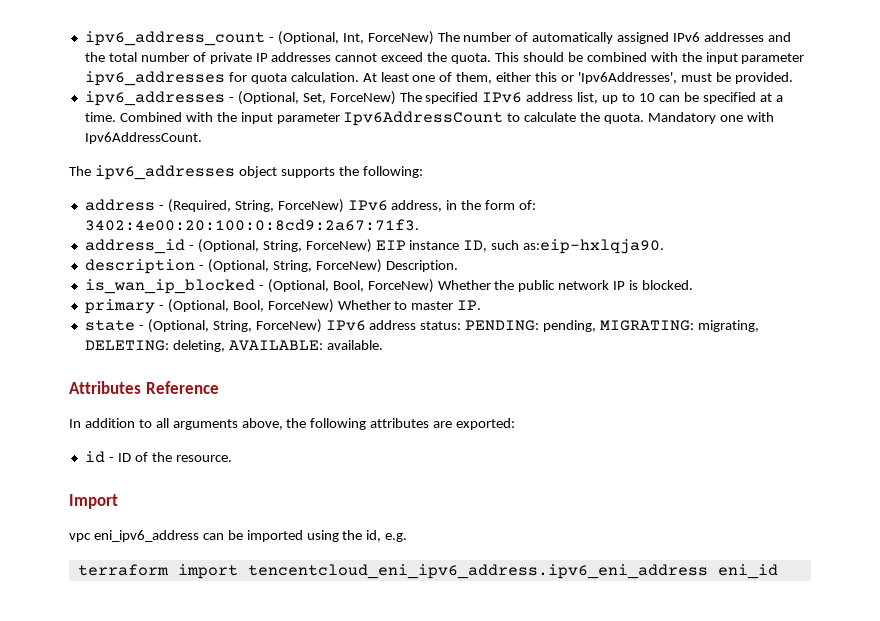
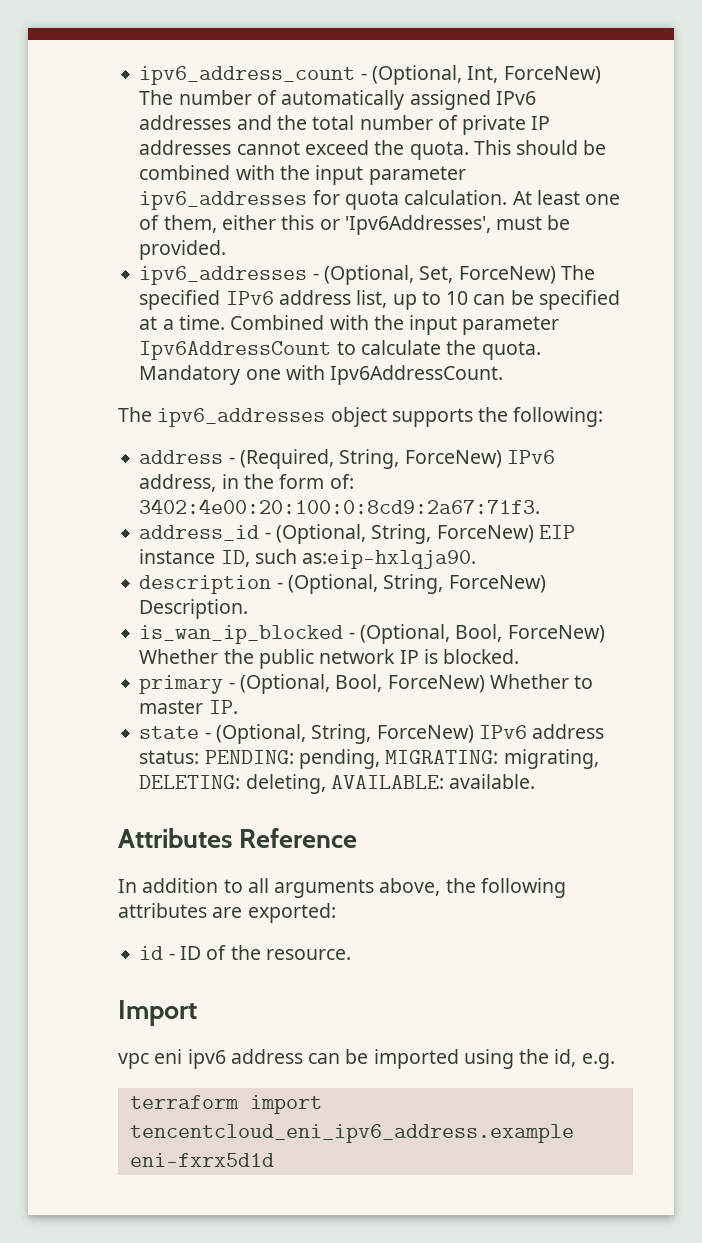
- vpc eni_ipv6_address can be imported using the id, e.g.
+ vpc eni ipv6 address can be imported using the id, e.g.
- terraform import tencentcloud_eni_ipv6_address.ipv6_eni_address eni_id
+ terraform import tencentcloud_eni_ipv6_address.example eni-fxrx5d1d

